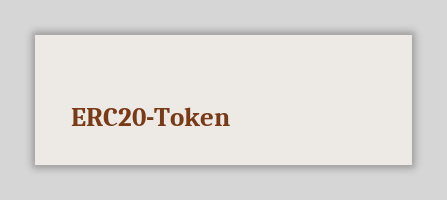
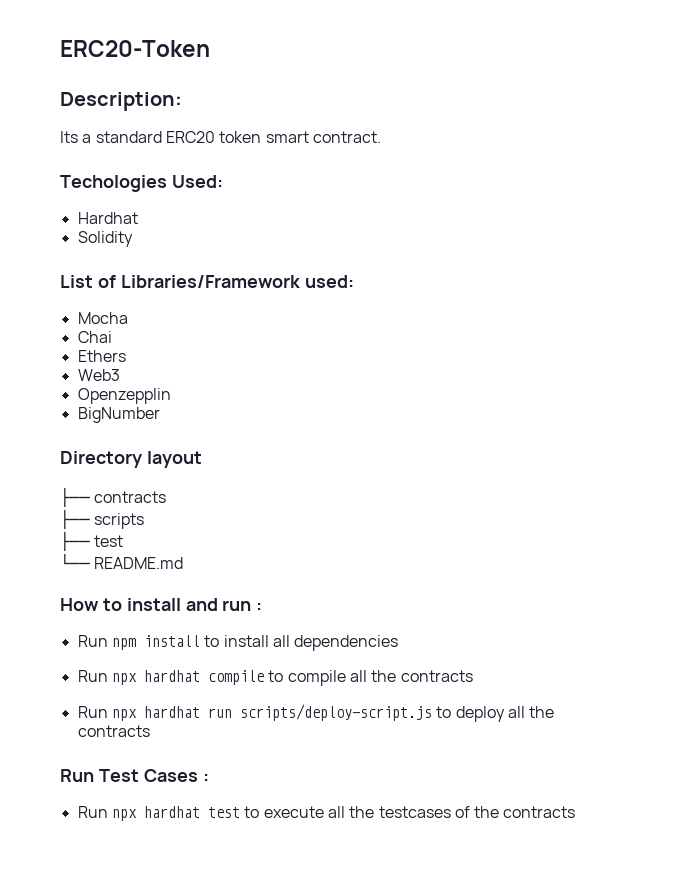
+ Description:
+ Its a standard ERC20 token smart contract.
+ Techologies Used:
+ Hardhat
+ Solidity
+ List of Libraries/Framework used:
+ Mocha
+ Chai
+ Ethers
+ Web3
+ Openzepplin
+ BigNumber
+ Directory layout
+ ├── contracts
+ ├── scripts
+ ├── test
+ └── README.md
+ How to install and run :
+ Run npm install to install all dependencies
+ Run npx hardhat compile to compile all the contracts
+ Run npx hardhat run scripts/deploy-script.js to deploy all the contracts
+ Run Test Cases :
+ Run npx hardhat test to execute all the testcases of the contracts

